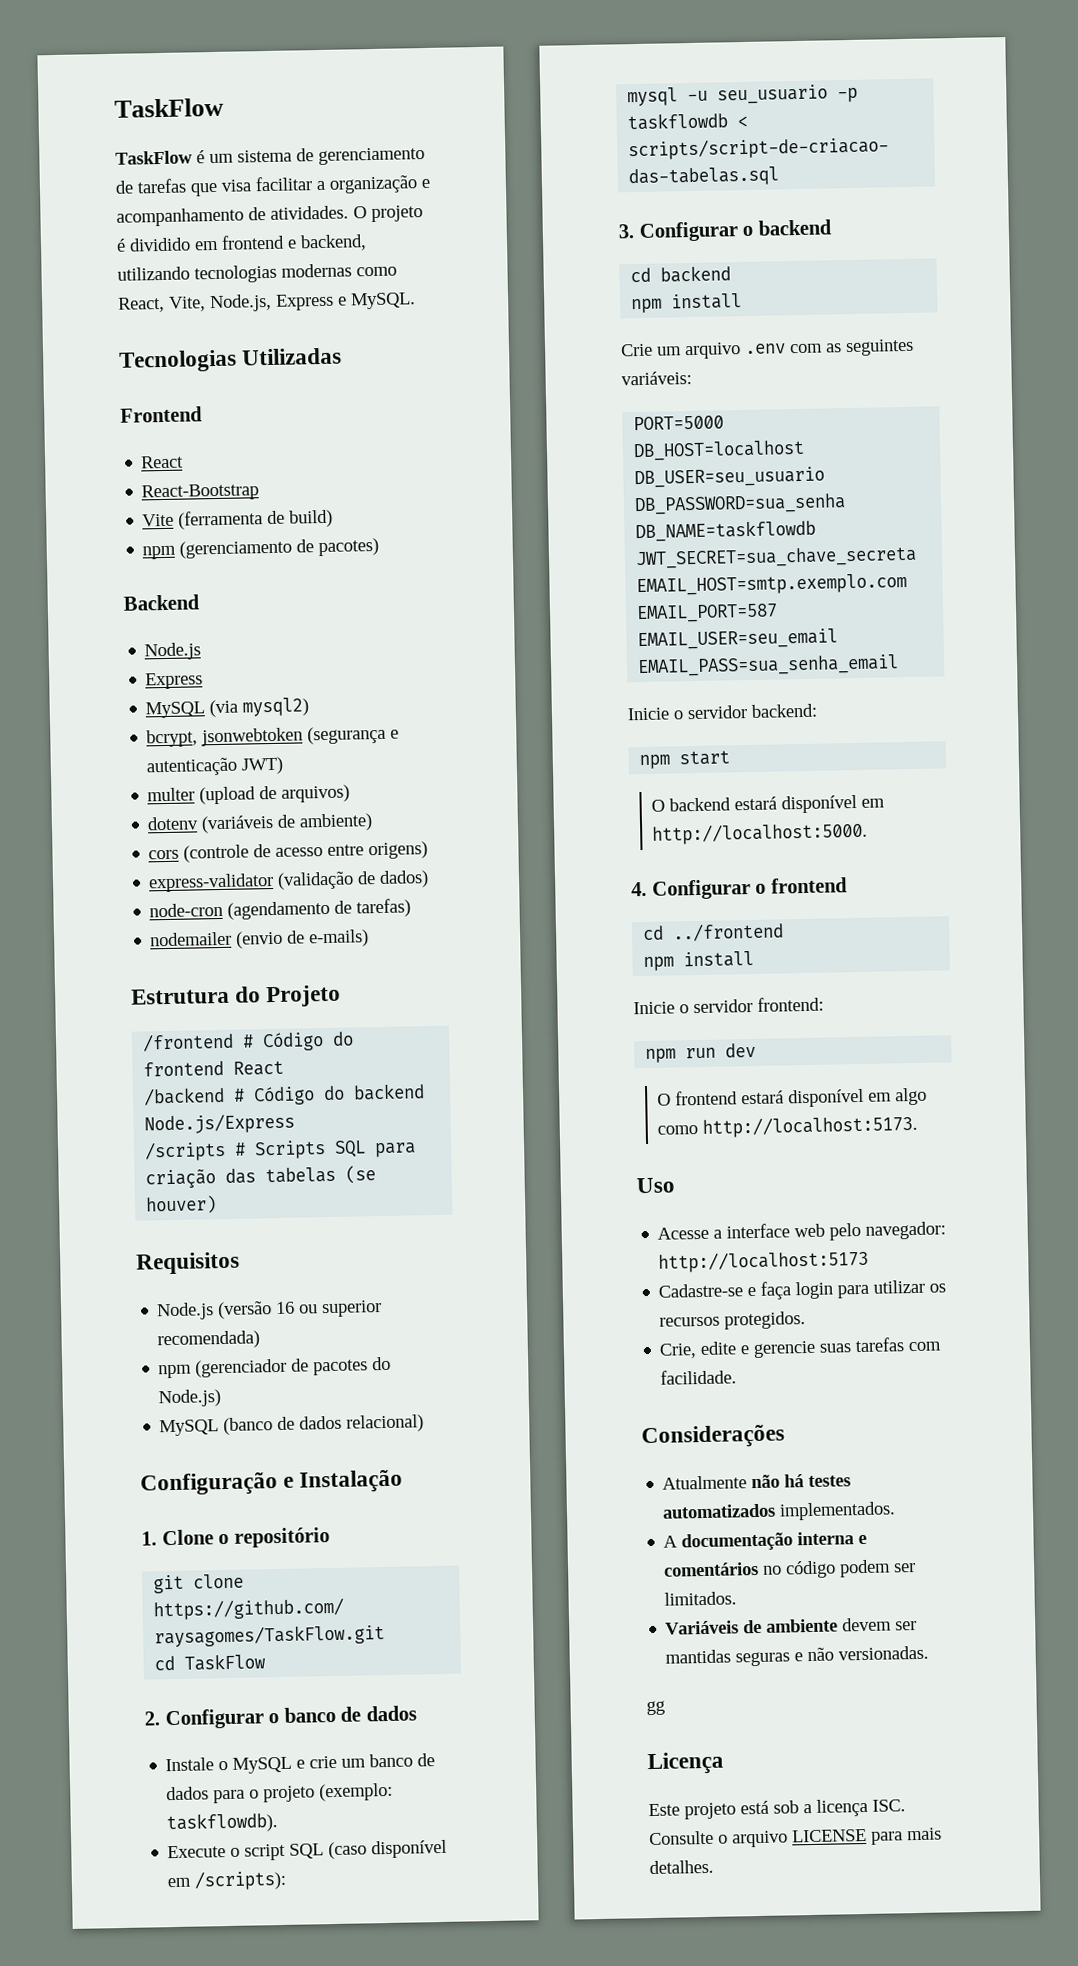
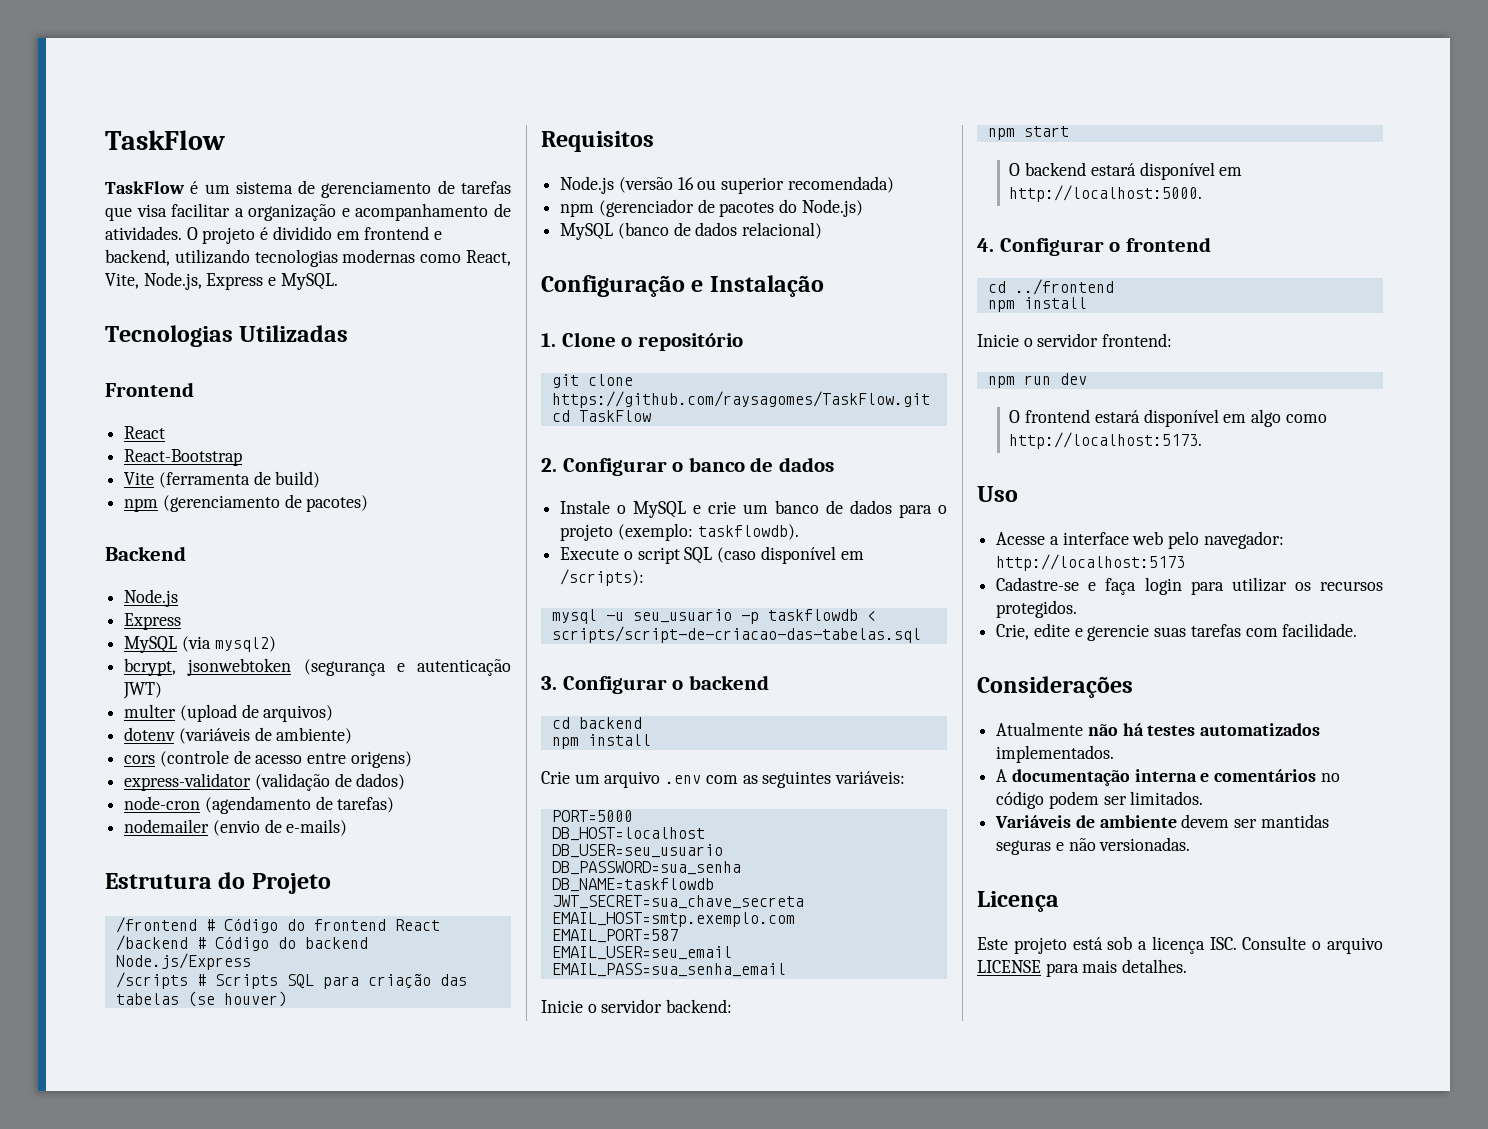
- gg

